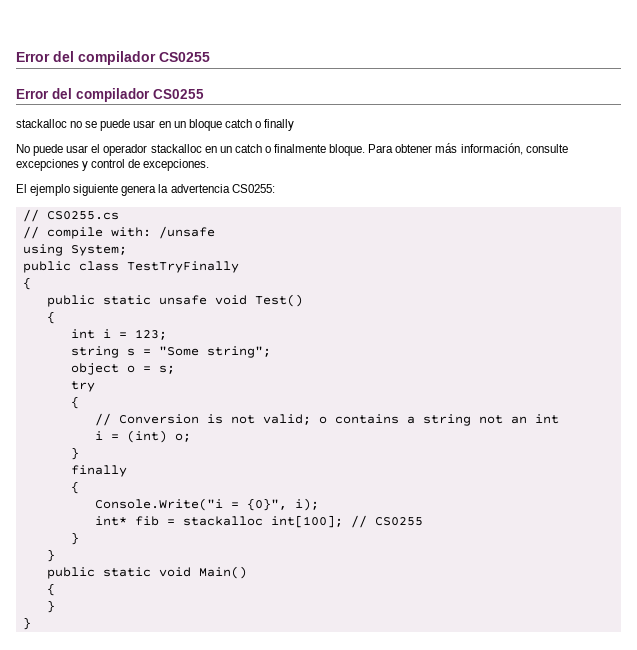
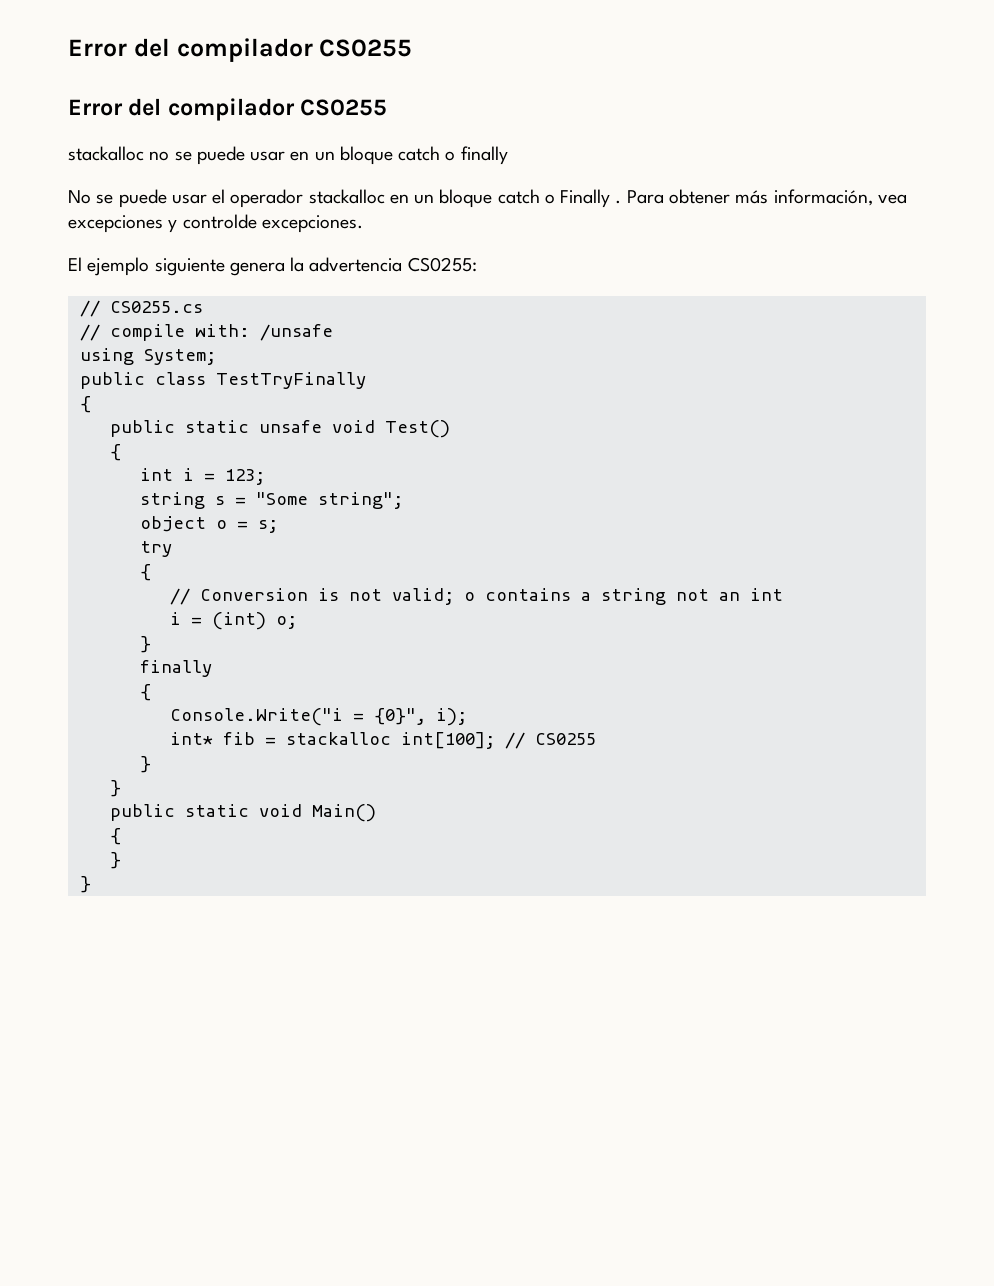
- No puede usar el operador stackalloc en un catch o finalmente bloque.
+ No se puede usar el operador stackalloc en un bloque catch o Finally .
- Para obtener más información, consulte excepciones y control de excepciones.
+ Para obtener más información, vea excepciones y controlde excepciones.

